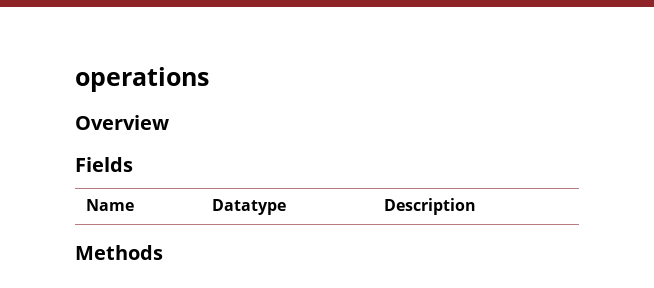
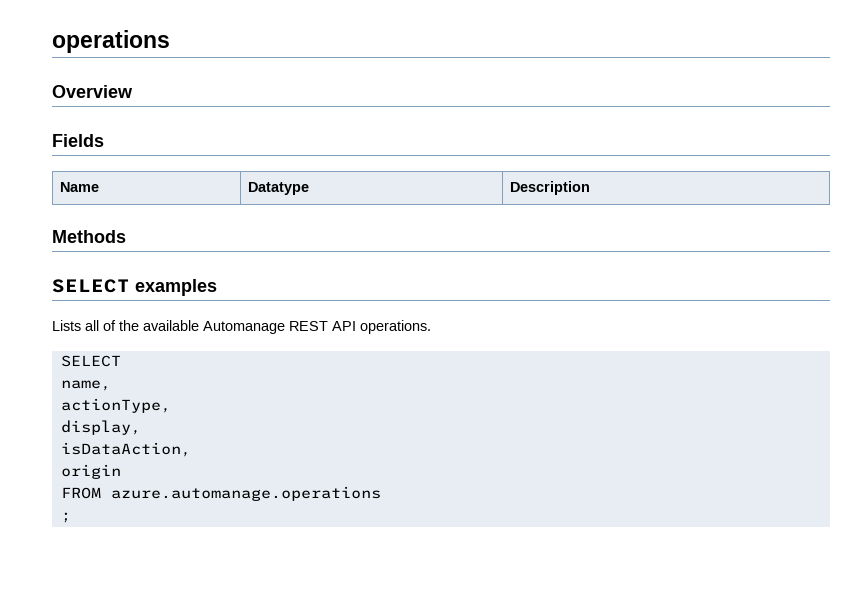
+ SELECT examples
+ Lists all of the available Automanage REST API operations.
+ SELECT
+ name,
+ actionType,
+ display,
+ isDataAction,
+ origin
+ FROM azure.automanage.operations
+ ;

